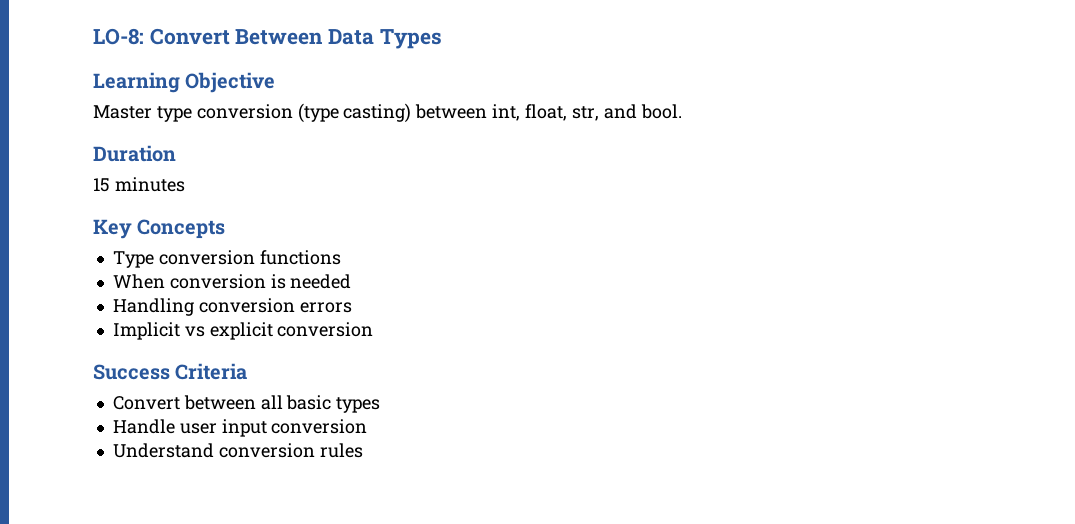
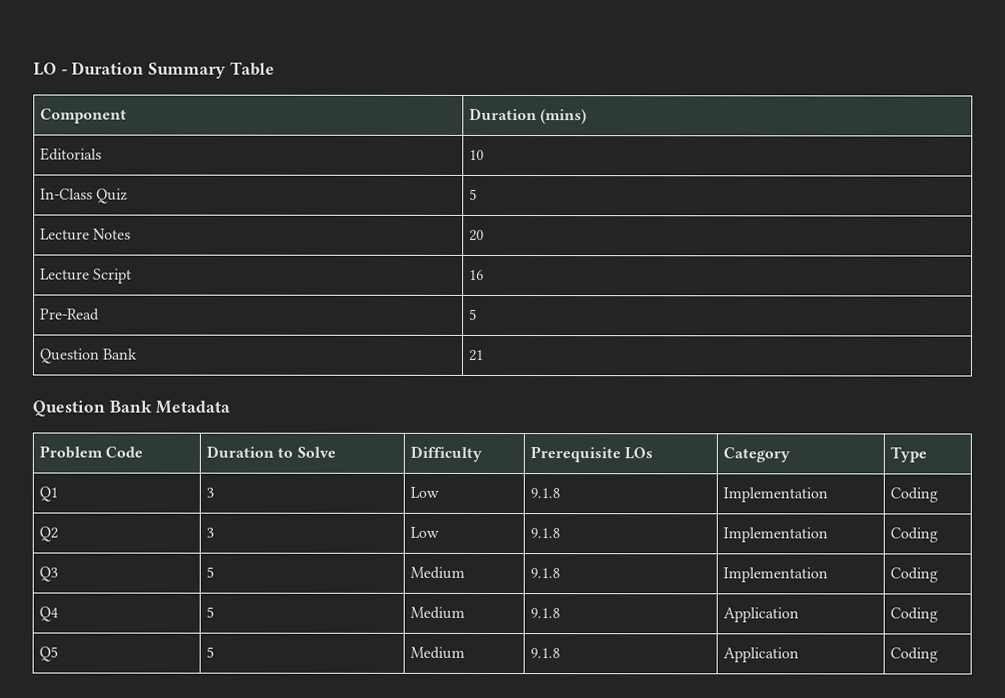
- LO-8: Convert Between Data Types
- Learning Objective
- Master type conversion (type casting) between int, float, str, and bool.
- Duration
- 15 minutes
- Key Concepts
- Type conversion functions
- When conversion is needed
- Handling conversion errors
- Implicit vs explicit conversion
- Success Criteria
- Convert between all basic types
- Handle user input conversion
- Understand conversion rules
+ LO - Duration Summary Table
+ Component | Duration (mins)
+ Editorials | 10
+ In-Class Quiz | 5
+ Lecture Notes | 20
+ Lecture Script | 16
+ Pre-Read | 5
+ Question Bank | 21
+ Question Bank Metadata
+ Problem Code | Duration to Solve | Difficulty | Prerequisite LOs | Category | Type
+ Q1 | 3 | Low | 9.1.8 | Implementation | Coding
+ Q2 | 3 | Low | 9.1.8 | Implementation | Coding
+ Q3 | 5 | Medium | 9.1.8 | Implementation | Coding
+ Q4 | 5 | Medium | 9.1.8 | Application | Coding
+ Q5 | 5 | Medium | 9.1.8 | Application | Coding

